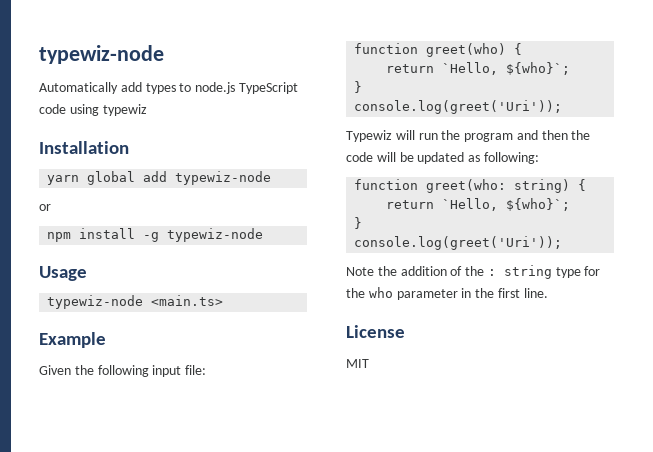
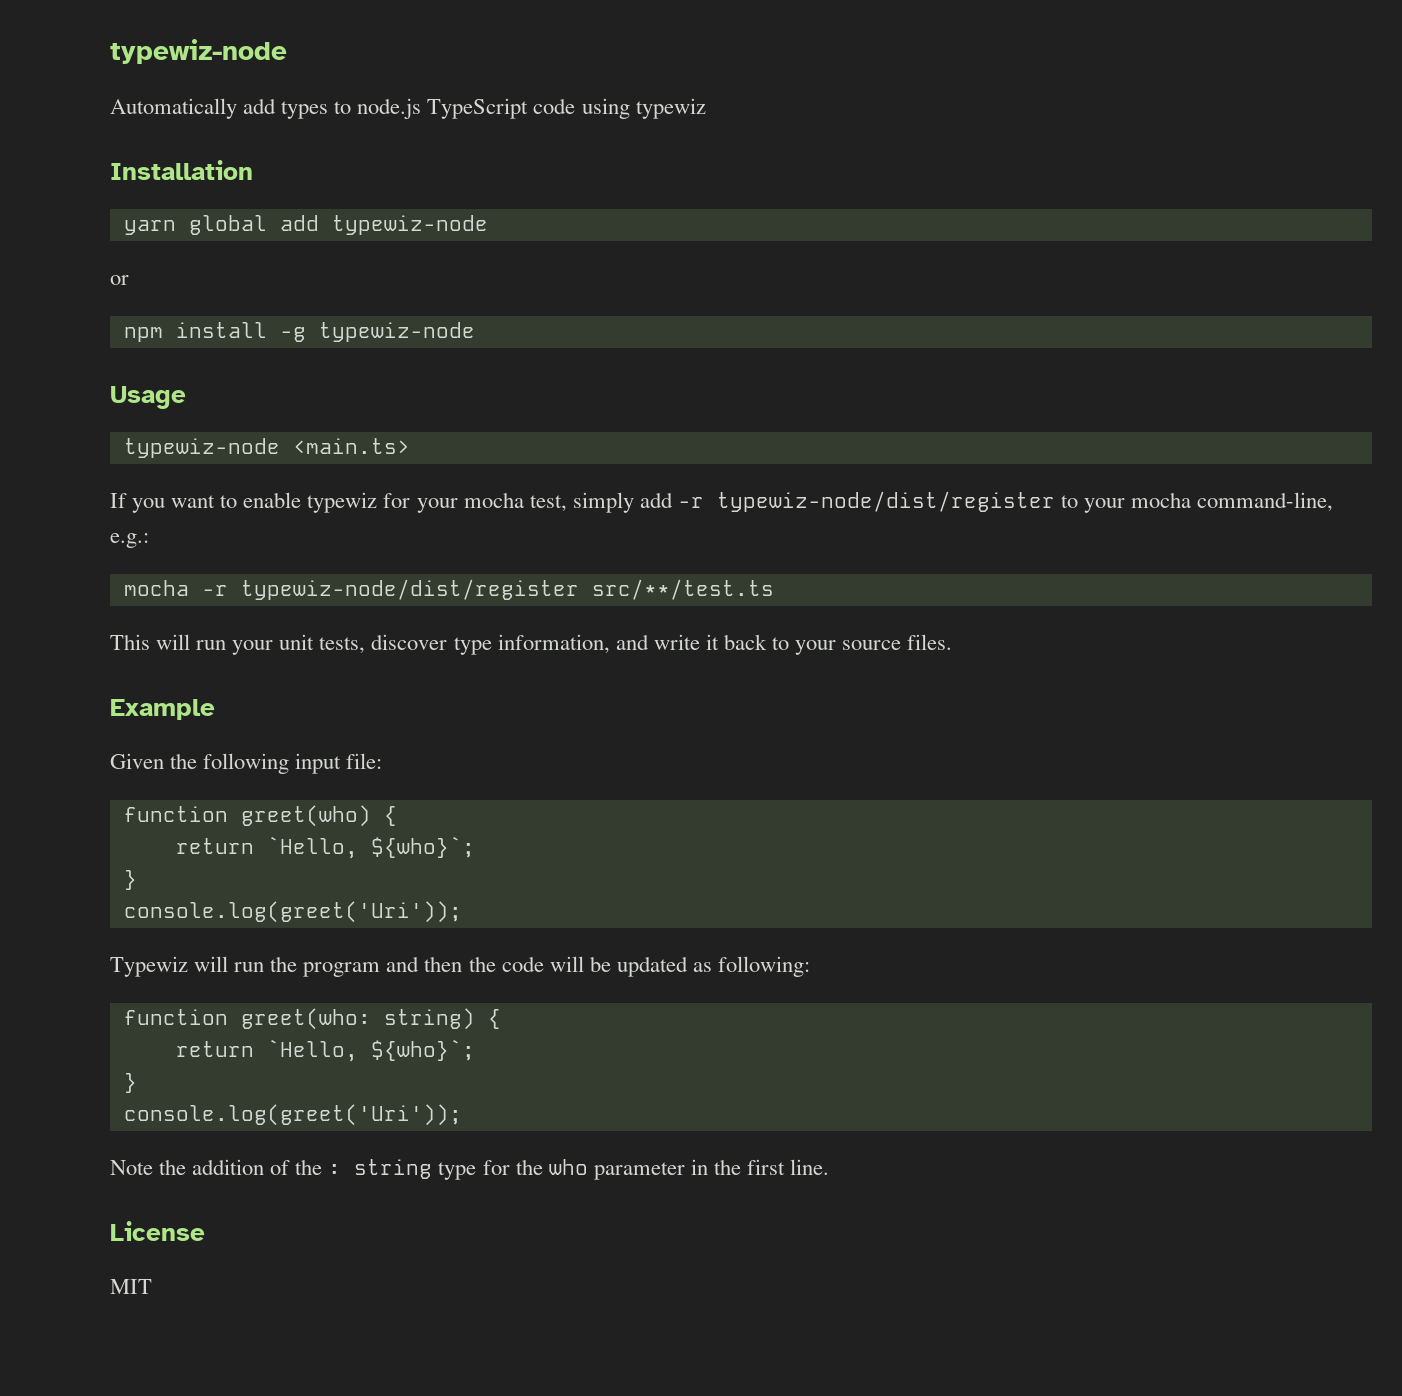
+ If you want to enable typewiz for your mocha test, simply add -r typewiz-node/dist/register to your mocha command-line, e.g.:
+ mocha -r typewiz-node/dist/register src/**/test.ts
+ This will run your unit tests, discover type information, and write it back to your source files.

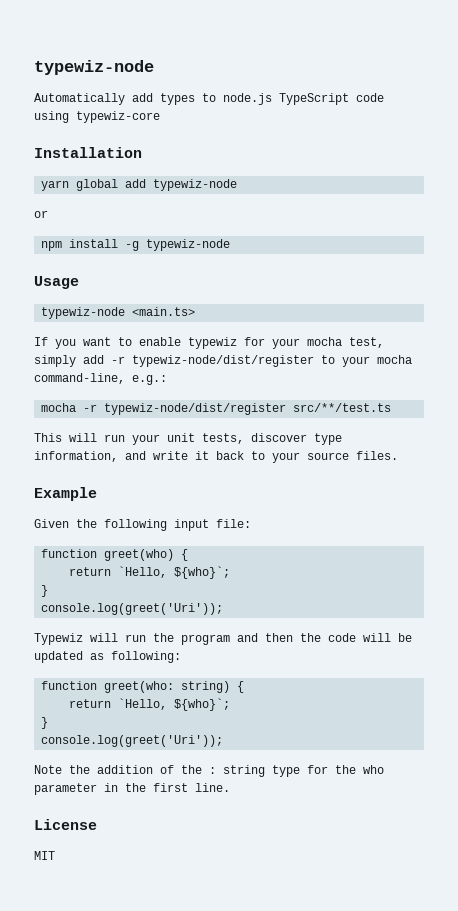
- Automatically add types to node.js TypeScript code using typewiz
+ Automatically add types to node.js TypeScript code using typewiz-core

